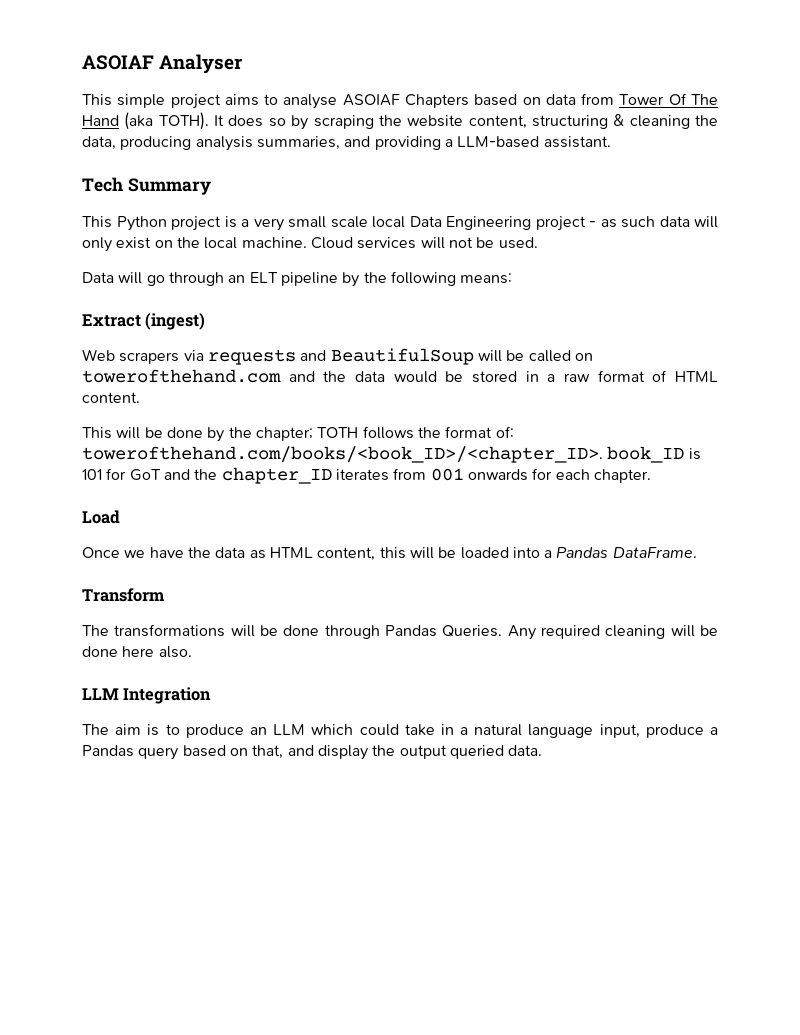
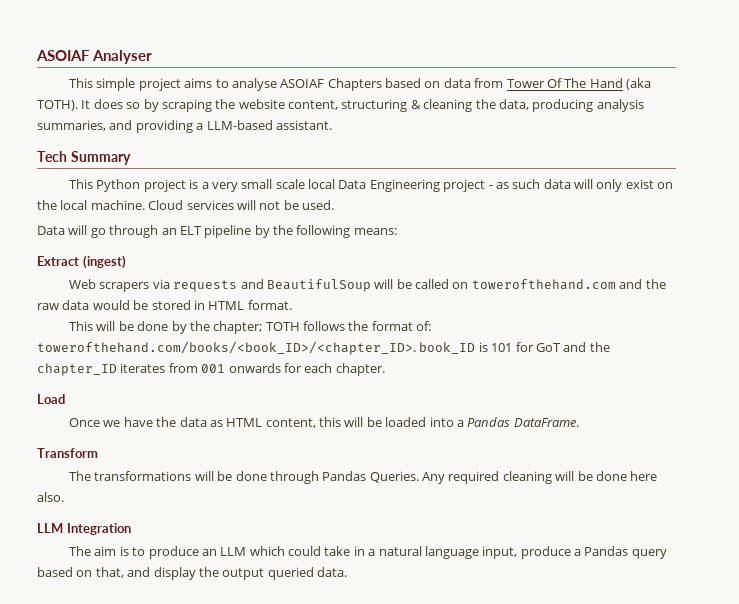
- Web scrapers via requests and BeautifulSoup will be called on towerofthehand.com and the data would be stored in a raw format of HTML content.
+ Web scrapers via requests and BeautifulSoup will be called on towerofthehand.com and the raw data would be stored in HTML format.

